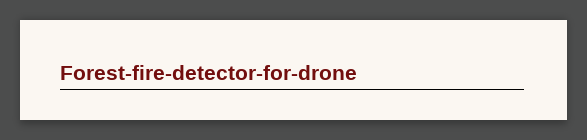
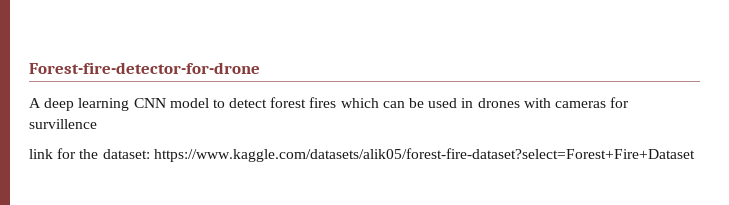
+ A deep learning CNN model to detect forest fires which can be used in drones with cameras for survillence
+ link for the dataset: https://www.kaggle.com/datasets/alik05/forest-fire-dataset?select=Forest+Fire+Dataset

